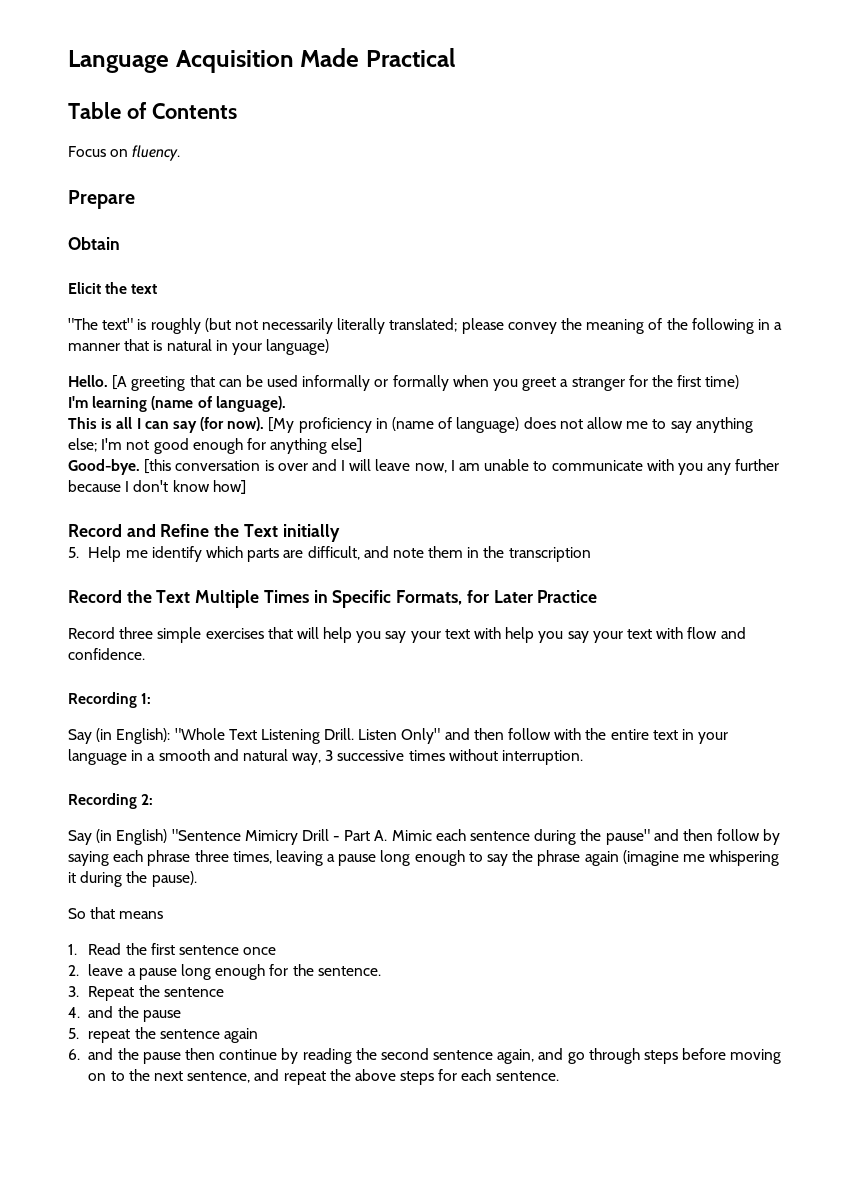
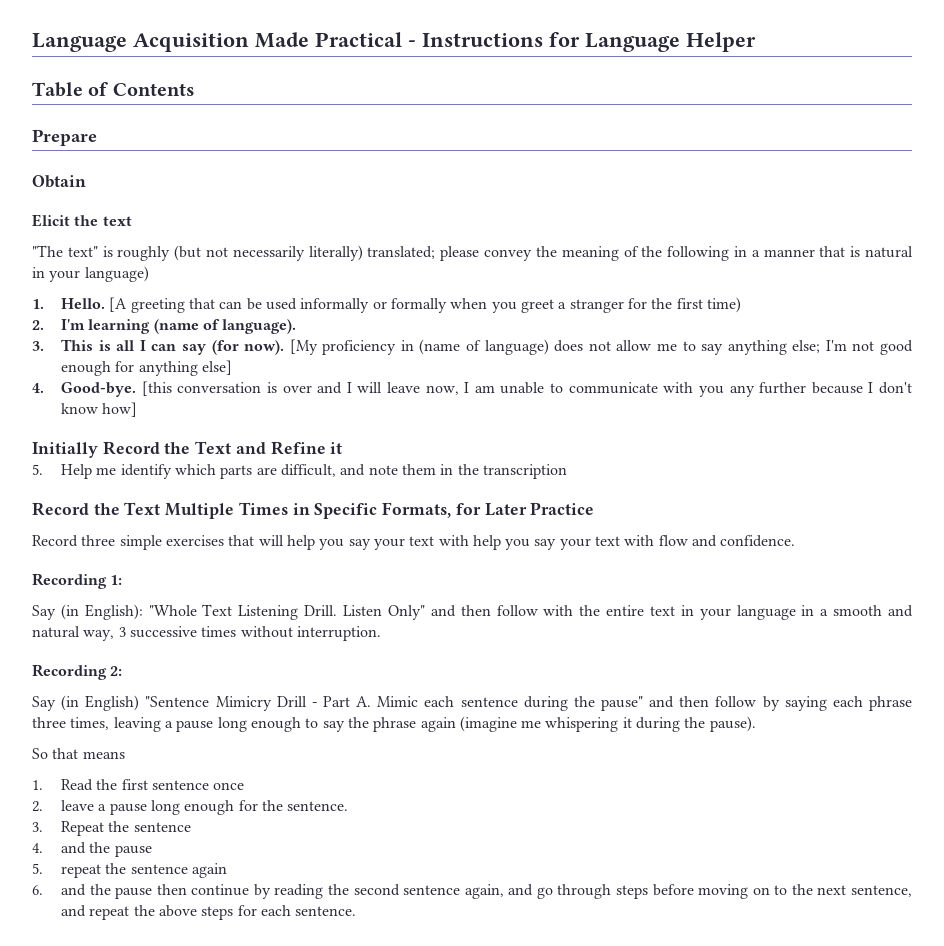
- Language Acquisition Made Practical
+ Language Acquisition Made Practical - Instructions for Language Helper
- Focus on fluency.
- "The text" is roughly (but not necessarily literally translated; please convey the meaning of the following in a manner that is natural in your language)
+ "The text" is roughly (but not necessarily literally) translated; please convey the meaning of the following in a manner that is natural in your language)
- Hello.
+ 1. Hello.
- I'm learning (name of language).
+ 2. I'm learning (name of language).
- This is all I can say (for now).
+ 3. This is all I can say (for now).
- Good-bye.
+ 4. Good-bye.
- Record and Refine the Text initially
+ Initially Record the Text and Refine it

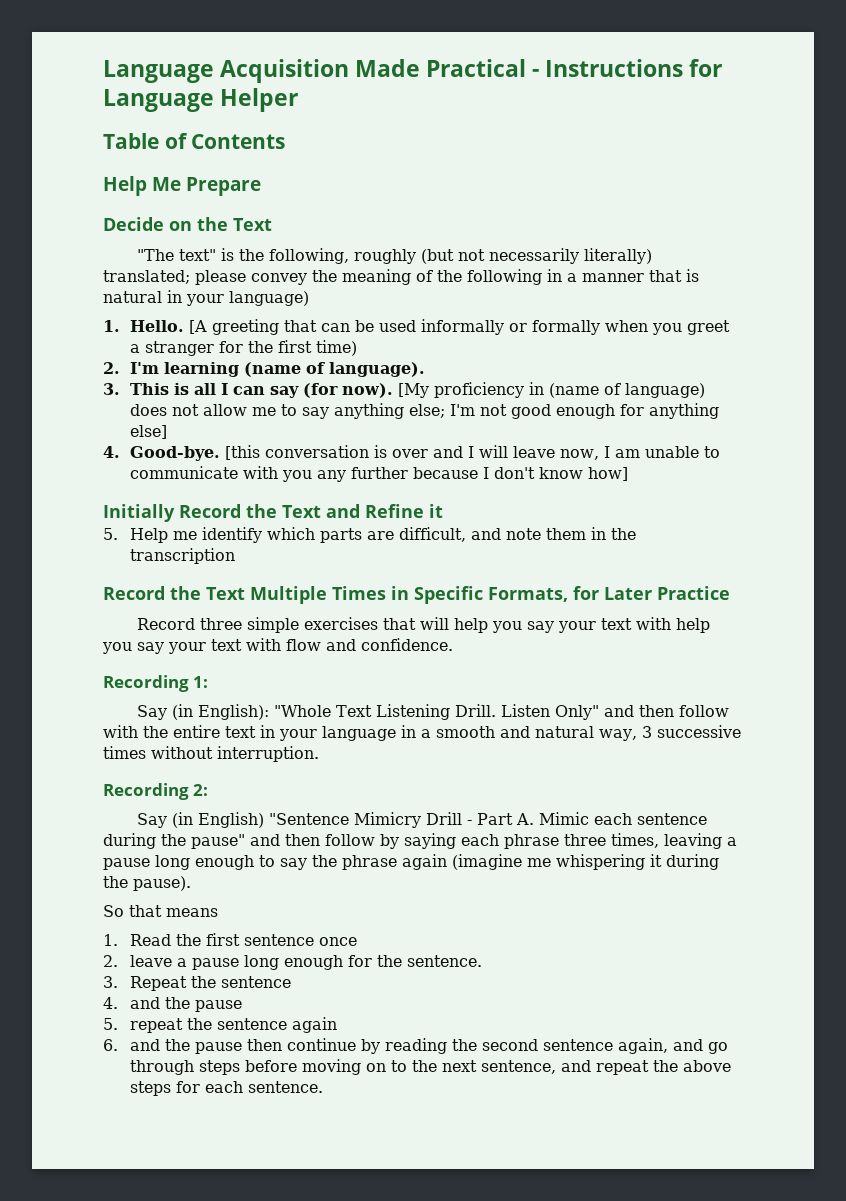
- Prepare
+ Help Me Prepare
- Obtain
- Elicit the text
+ Decide on the Text
- "The text" is roughly (but not necessarily literally) translated; please convey the meaning of the following in a manner that is natural in your language)
+ "The text" is the following, roughly (but not necessarily literally) translated; please convey the meaning of the following in a manner that is natural in your language)

